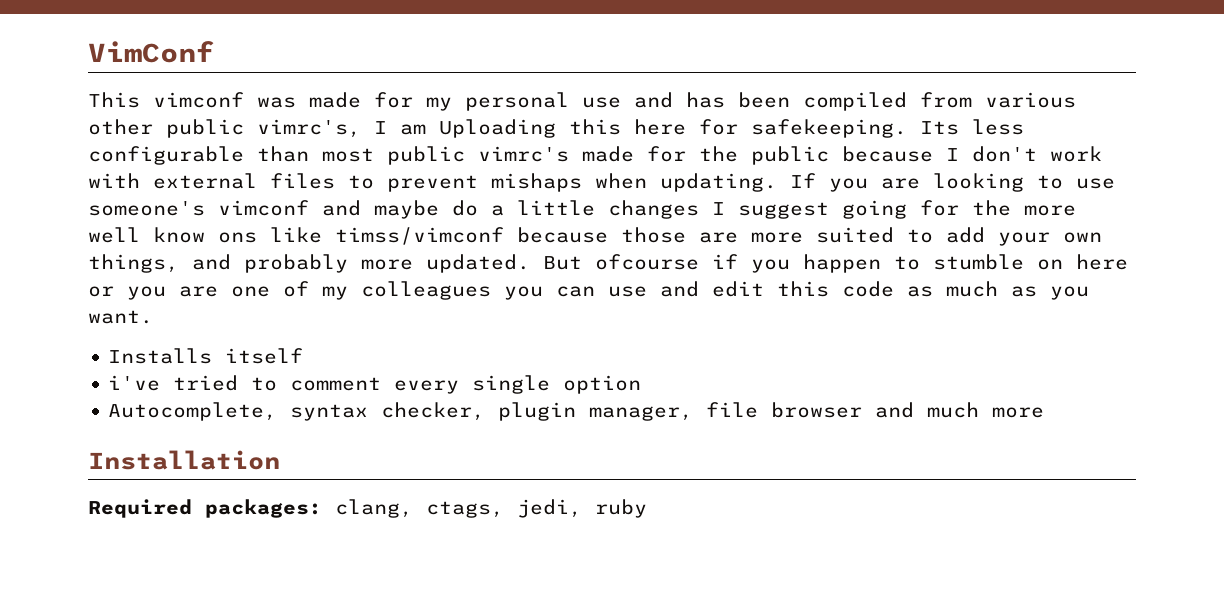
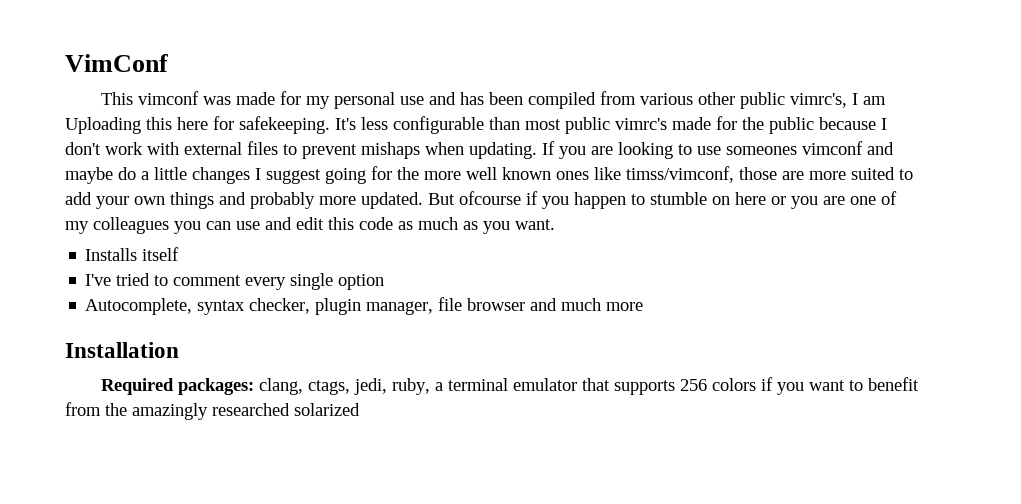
- Its less configurable than most public vimrc's made for the public because I don't work with external files to prevent mishaps when updating.
+ It's less configurable than most public vimrc's made for the public because I don't work with external files to prevent mishaps when updating.
- If you are looking to use someone's vimconf and maybe do a little changes I suggest going for the more well know ons like timss/vimconf because those are more suited to add your own things, and probably more updated.
+ If you are looking to use someones vimconf and maybe do a little changes I suggest going for the more well known ones like timss/vimconf, those are more suited to add your own things and probably more updated.
- i've tried to comment every single option
+ I've tried to comment every single option
- Required packages: clang, ctags, jedi, ruby
+ Required packages: clang, ctags, jedi, ruby, a terminal emulator that supports 256 colors if you want to benefit from the amazingly researched solarized

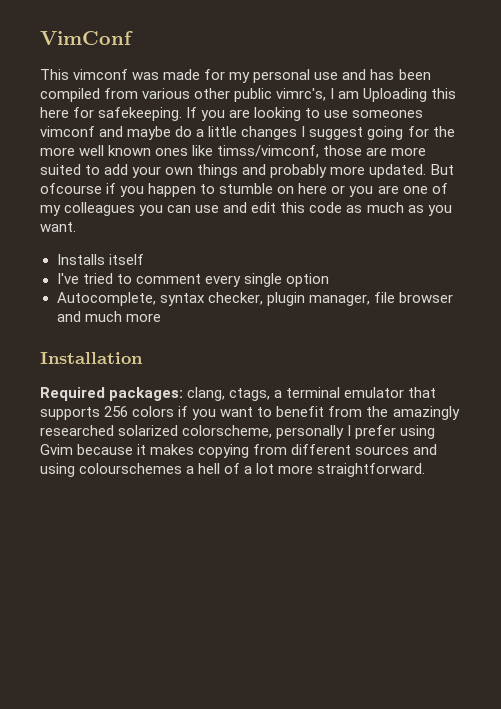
- It's less configurable than most public vimrc's made for the public because I don't work with external files to prevent mishaps when updating.
- Required packages: clang, ctags, jedi, ruby, a terminal emulator that supports 256 colors if you want to benefit from the amazingly researched solarized
+ Required packages: clang, ctags, a terminal emulator that supports 256 colors if you want to benefit from the amazingly researched solarized colorscheme, personally I prefer using Gvim because it makes copying from different sources and using colourschemes a hell of a lot more straightforward.

